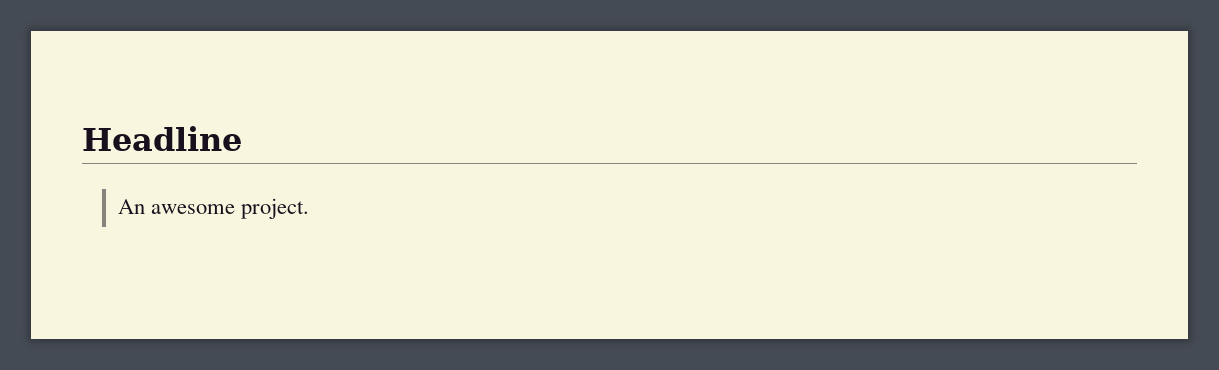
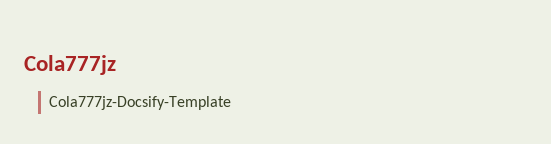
- Headline
- An awesome project.
+ Cola777jz
+ Cola777jz-Docsify-Template

